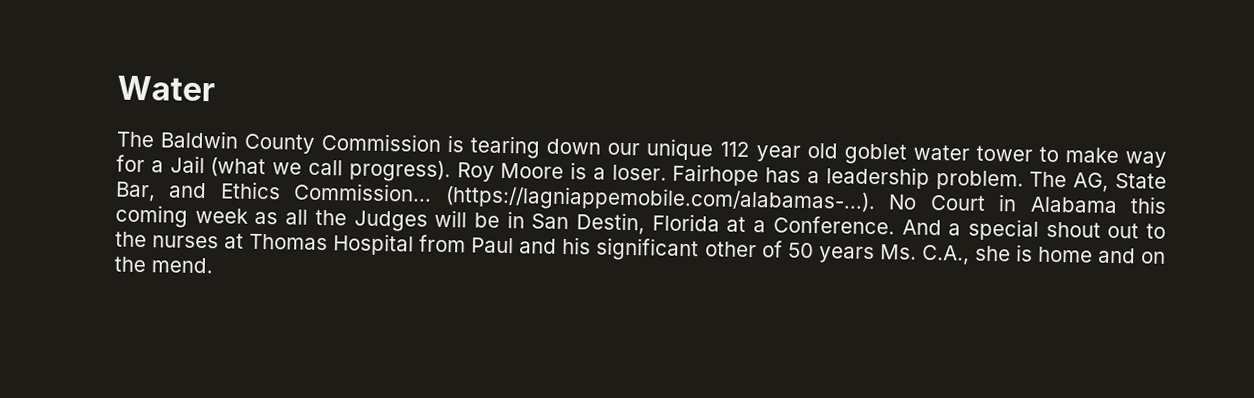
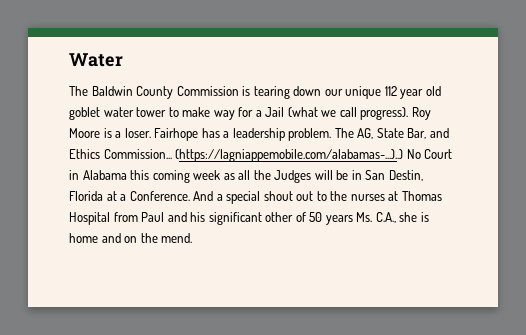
- (https://lagniappemobile.com/alabamas-...). No Court in Alabama this coming week as all the Judges will be in San Destin, Florida at a Conference.
+ (https://lagniappemobile.com/alabamas-...)..) No Court in Alabama this coming week as all the Judges will be in San Destin, Florida at a Conference.

